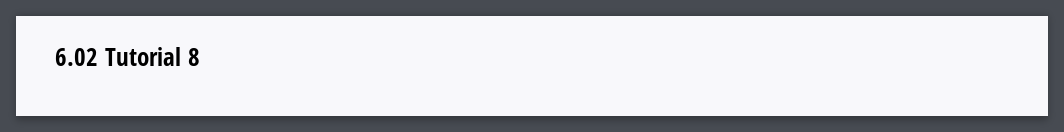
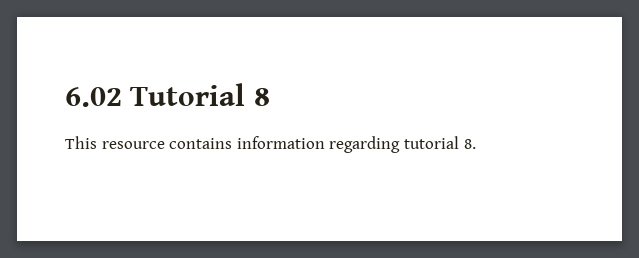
+ This resource contains information regarding tutorial 8.

